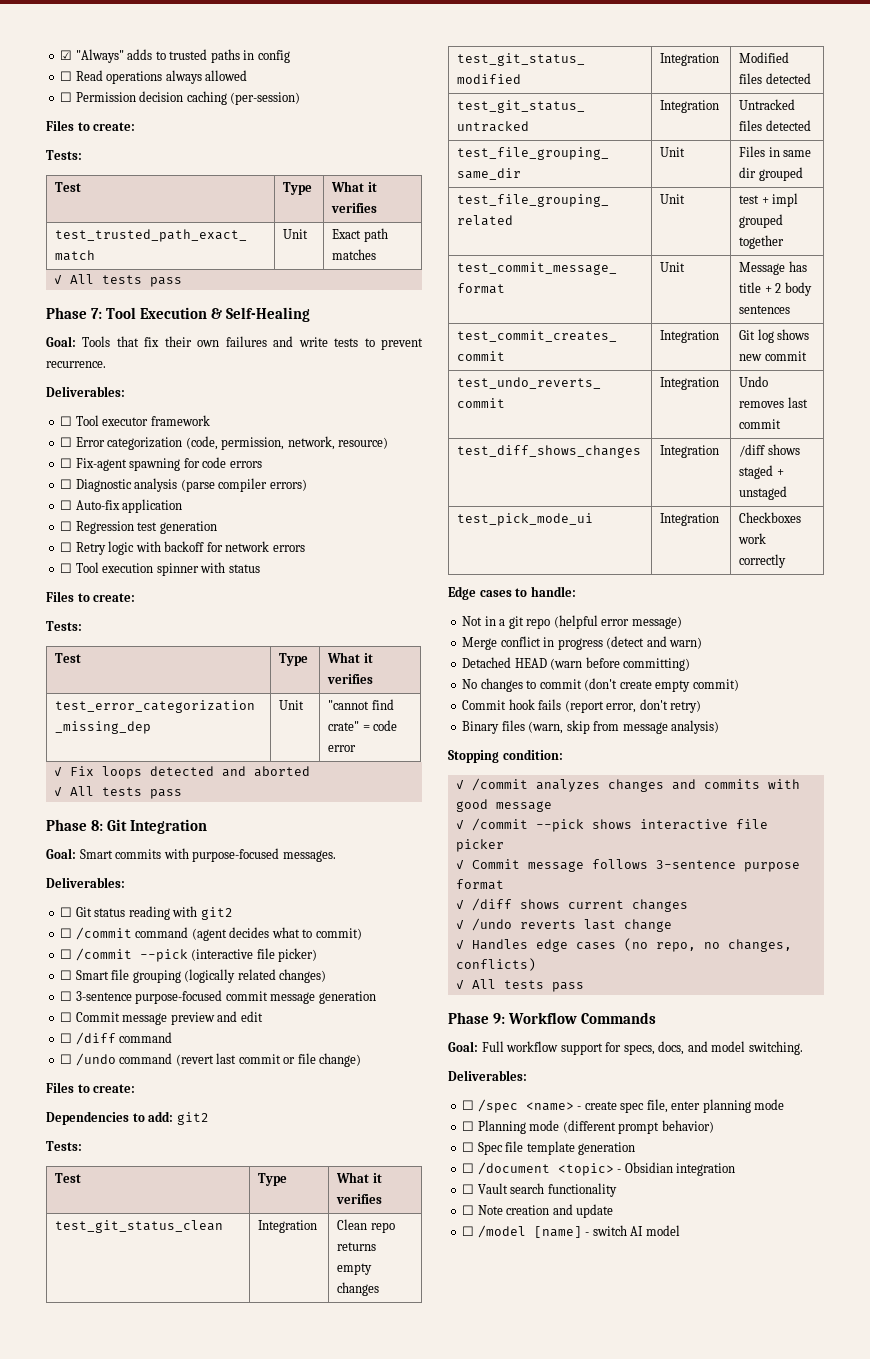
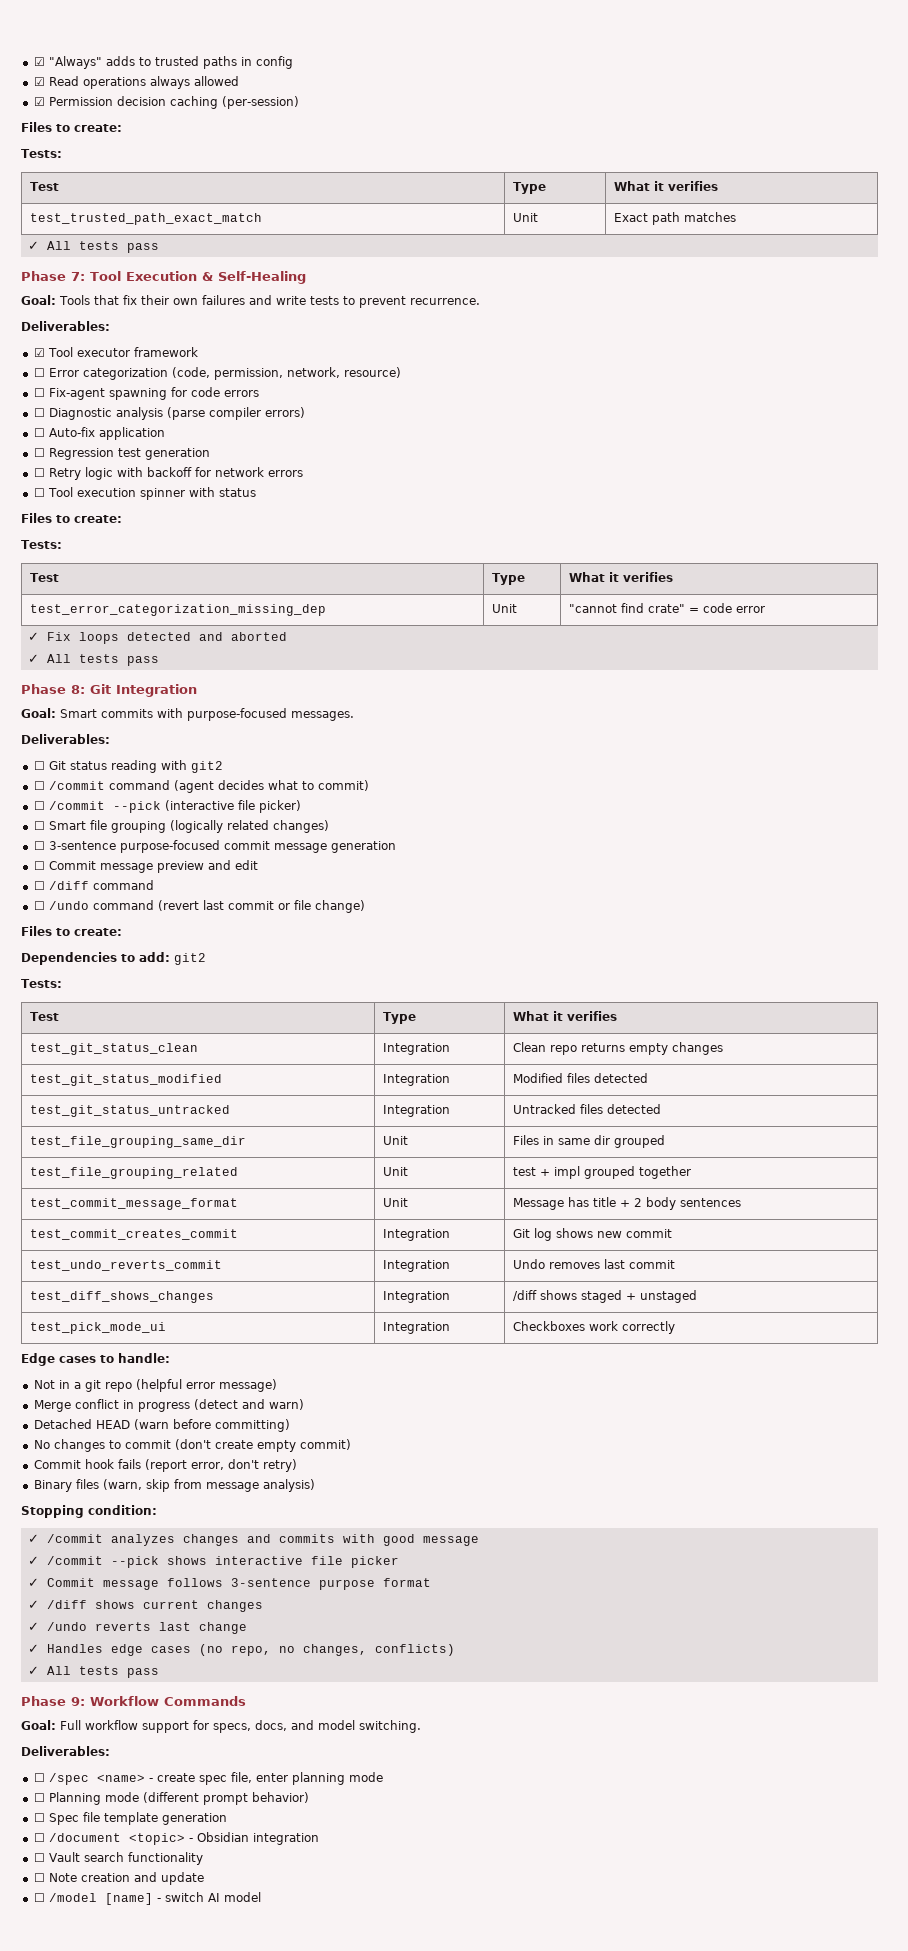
- ☐ Read operations always allowed
+ ☑ Read operations always allowed
- ☐ Permission decision caching (per-session)
+ ☑ Permission decision caching (per-session)
- ☐ Tool executor framework
+ ☑ Tool executor framework

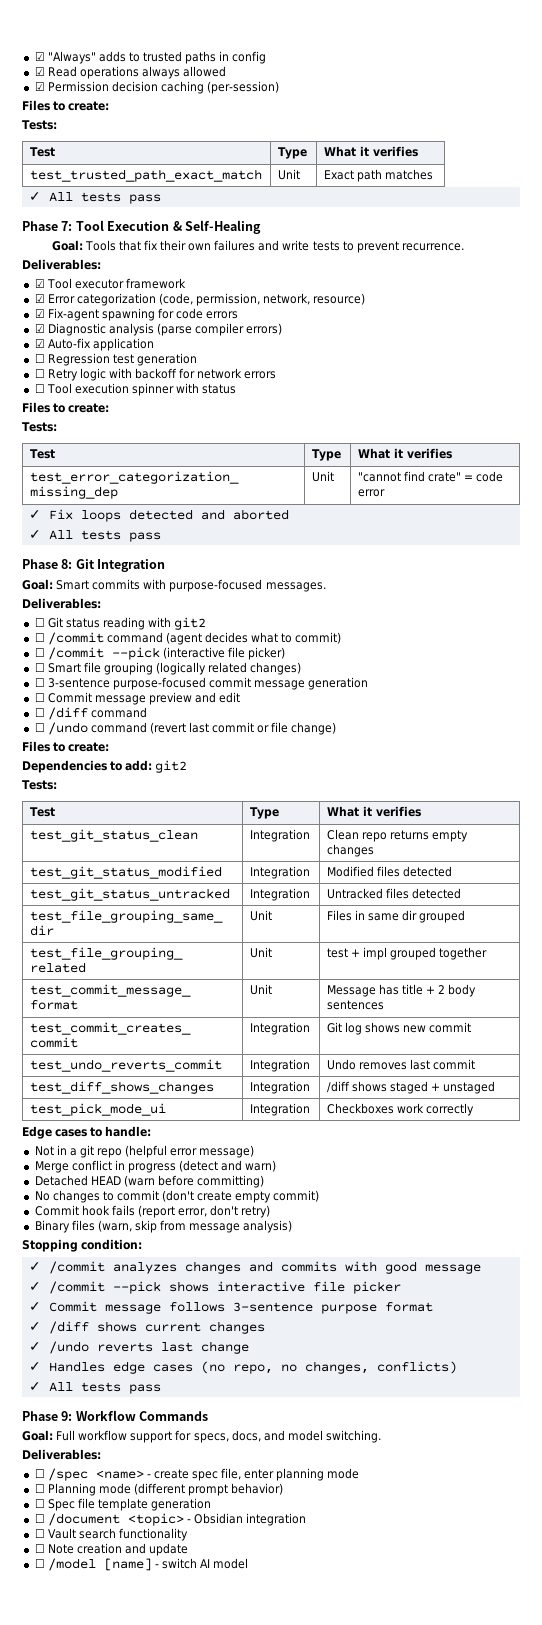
- ☐ Error categorization (code, permission, network, resource)
+ ☑ Error categorization (code, permission, network, resource)
- ☐ Fix-agent spawning for code errors
+ ☑ Fix-agent spawning for code errors
- ☐ Diagnostic analysis (parse compiler errors)
+ ☑ Diagnostic analysis (parse compiler errors)
- ☐ Auto-fix application
+ ☑ Auto-fix application

